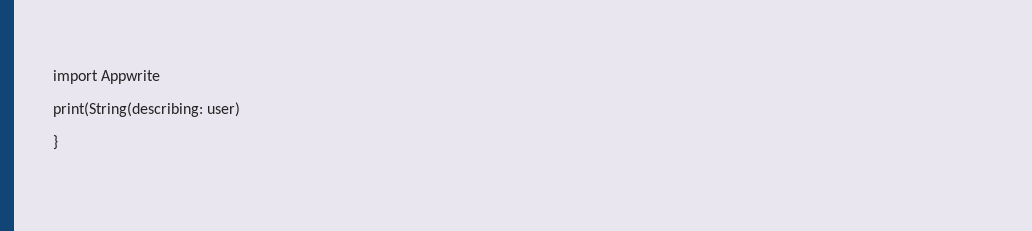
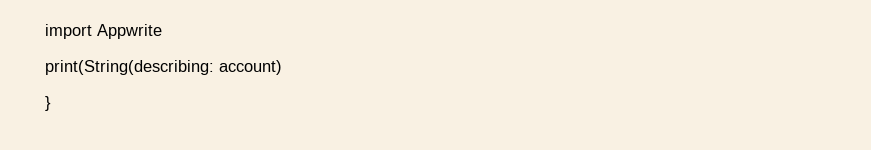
- print(String(describing: user)
+ print(String(describing: account)

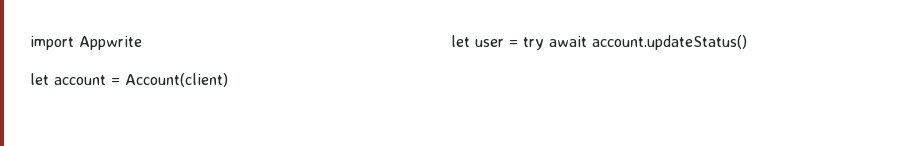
- print(String(describing: account)
- }
+ let account = Account(client)
+ let user = try await account.updateStatus()

